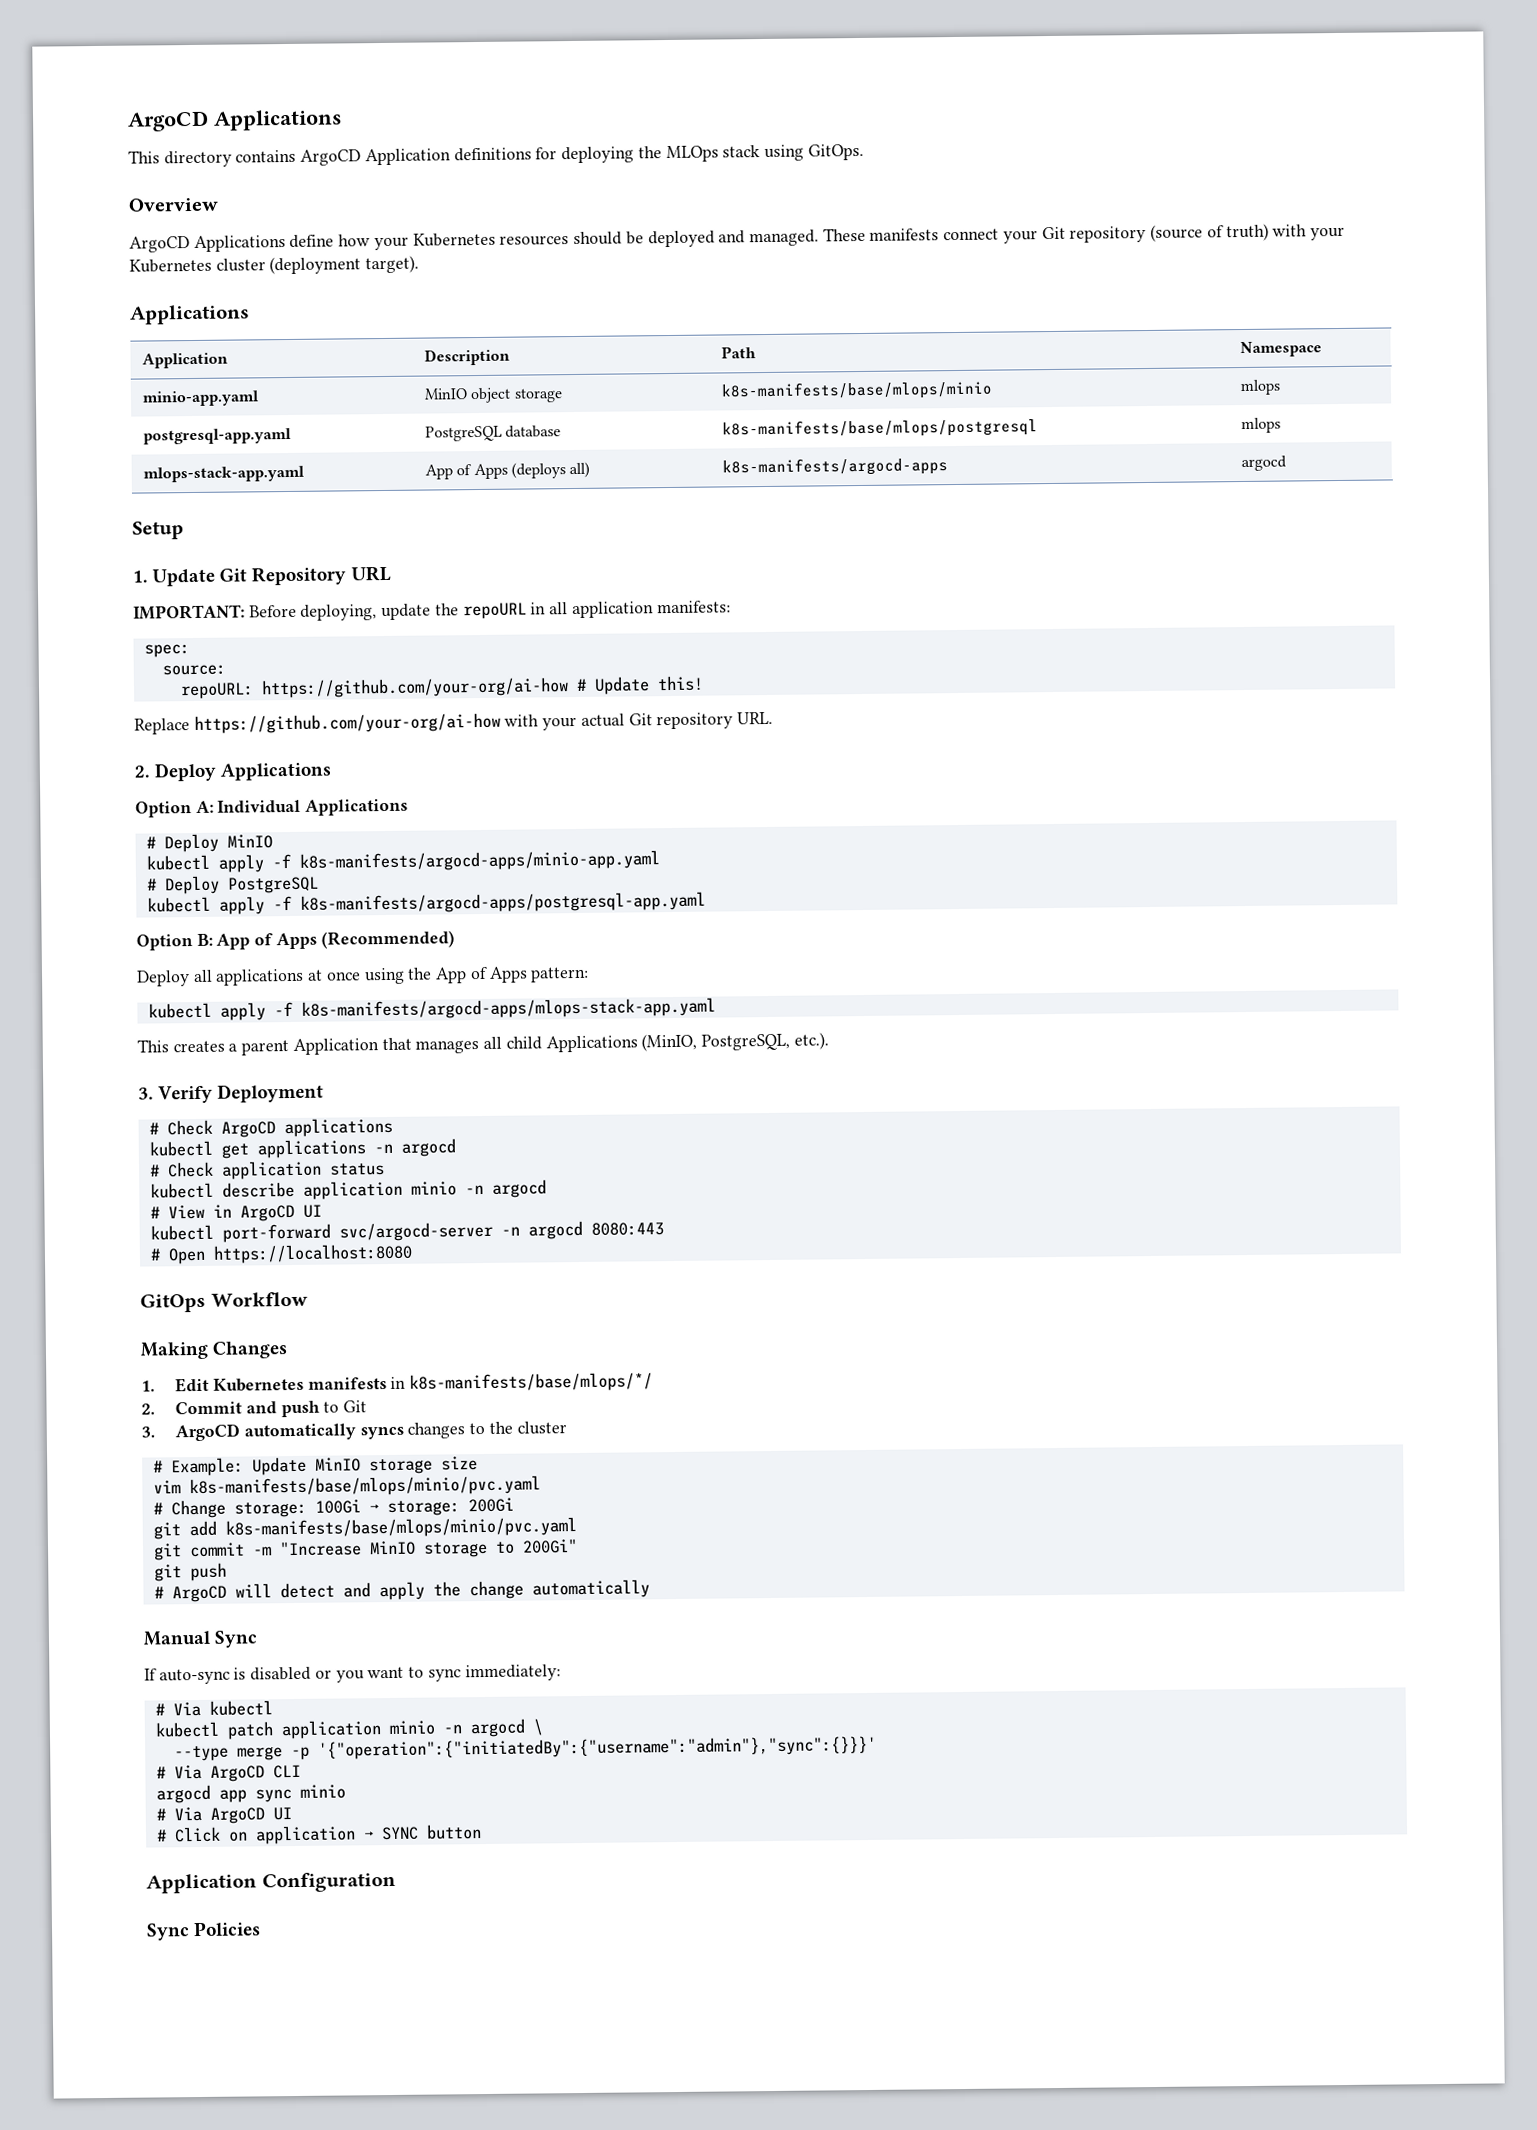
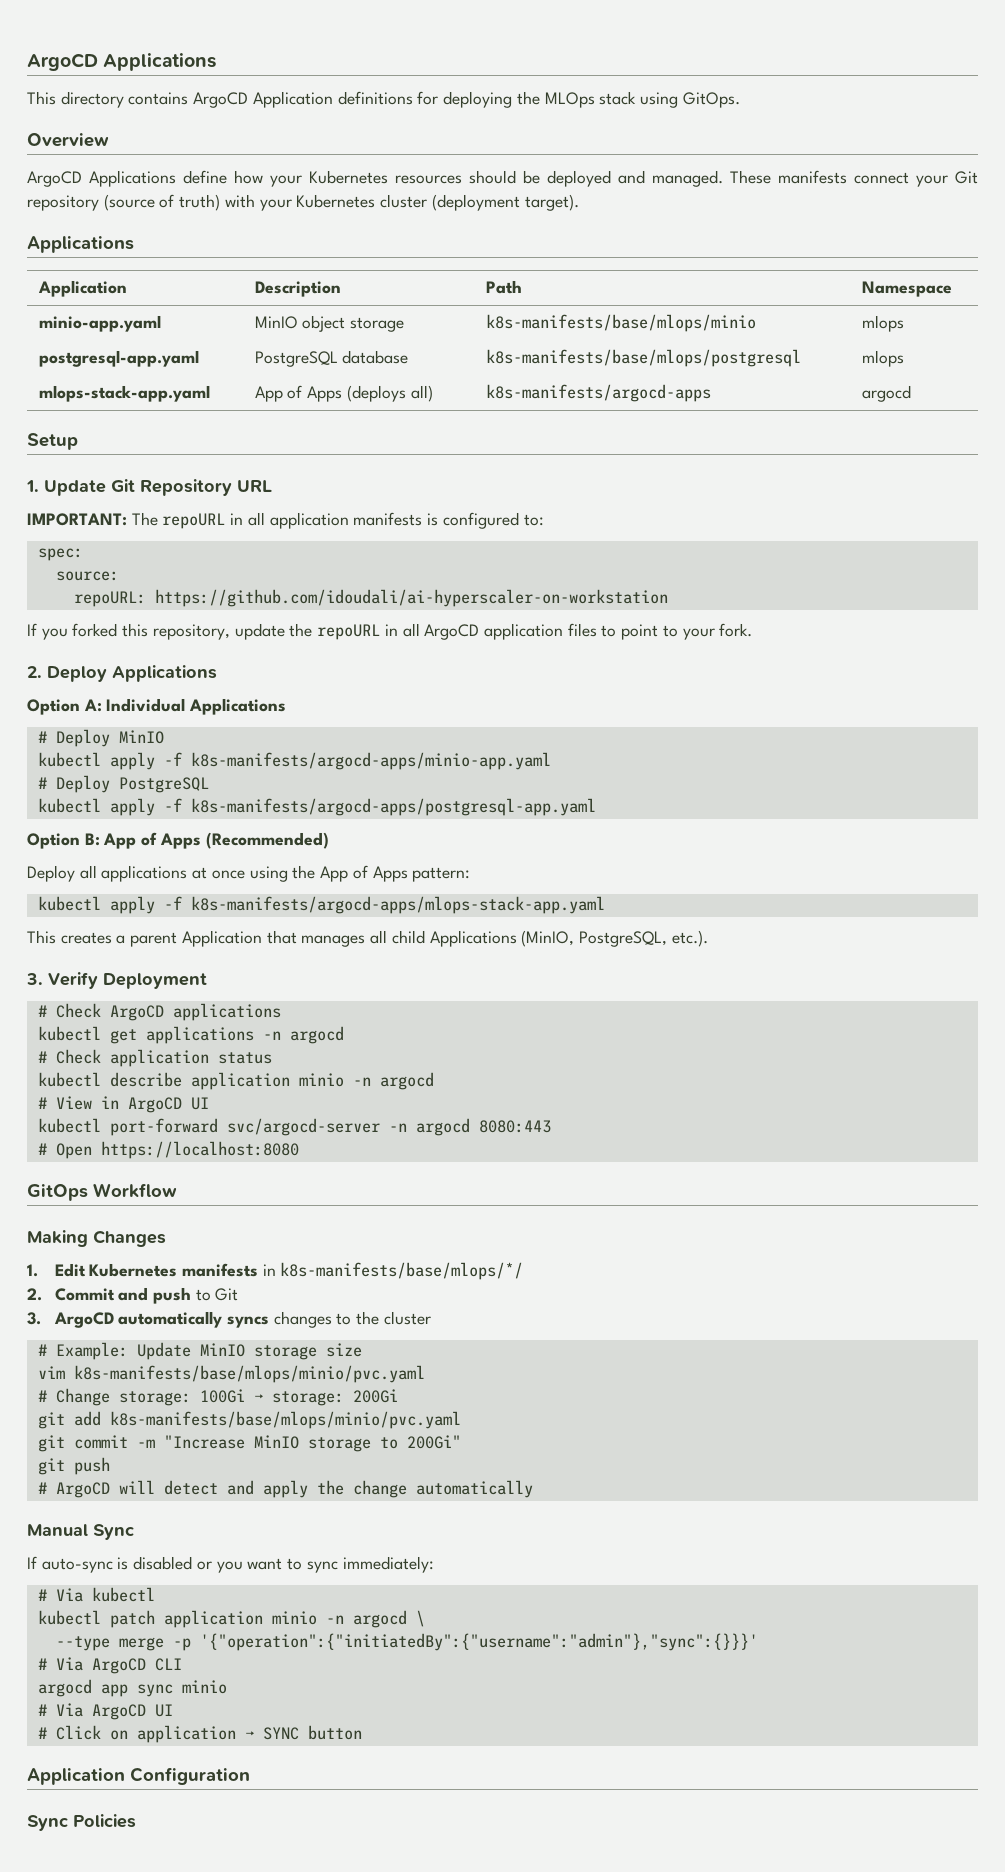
- IMPORTANT: Before deploying, update the repoURL in all application manifests:
+ IMPORTANT: The repoURL in all application manifests is configured to:
  spec:
  source:
- repoURL: https://github.com/your-org/ai-how # Update this!
- Replace https://github.com/your-org/ai-how with your actual Git repository URL.
+ repoURL: https://github.com/idoudali/ai-hyperscaler-on-workstation
+ If you forked this repository, update the repoURL in all ArgoCD application files to point to your fork.

